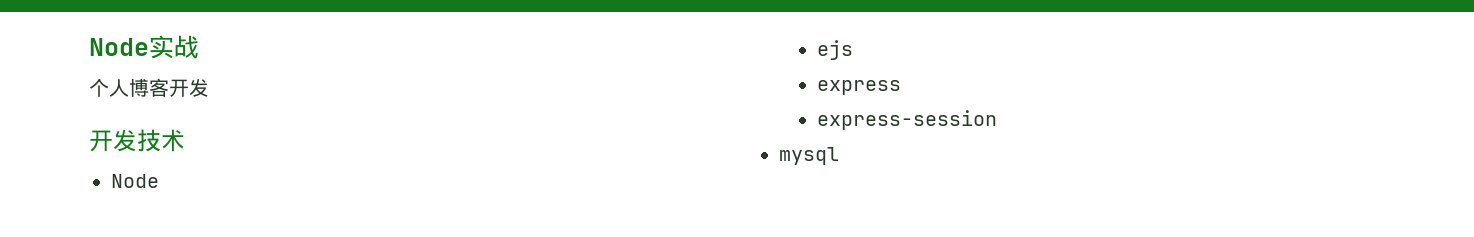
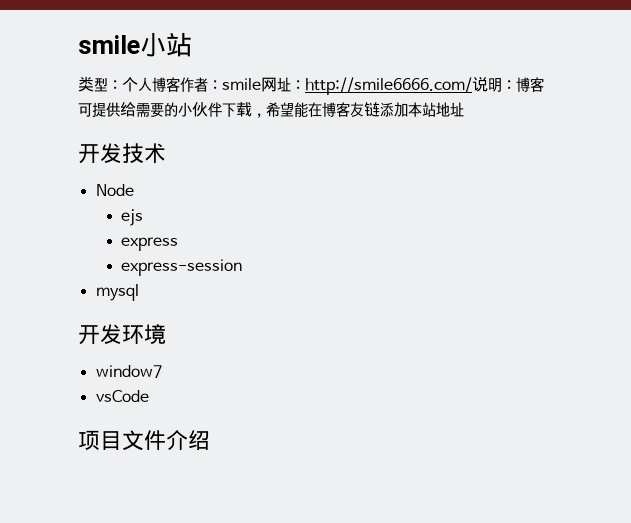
- Node实战
- 个人博客开发
+ smile小站
+ 类型：个人博客作者：smile网址：http://smile6666.com/说明：博客可提供给需要的小伙伴下载，希望能在博客友链添加本站地址
+ 开发环境
+ window7
+ vsCode
+ 项目文件介绍

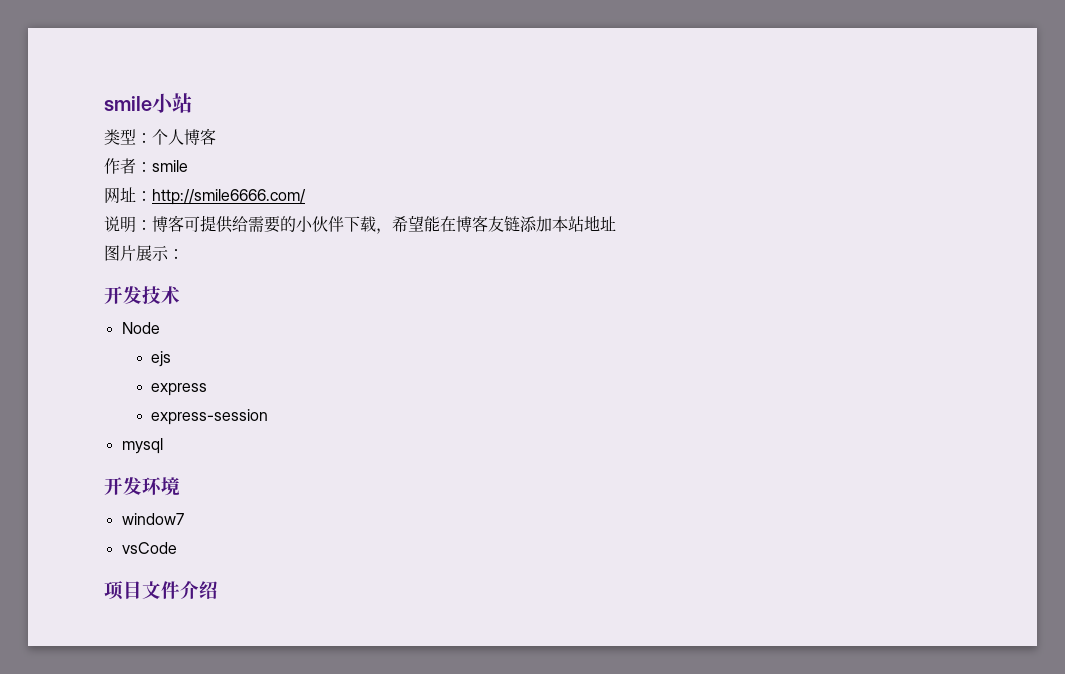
- 类型：个人博客作者：smile网址：http://smile6666.com/说明：博客可提供给需要的小伙伴下载，希望能在博客友链添加本站地址
+ 类型：个人博客
+ 作者：smile
+ 网址：http://smile6666.com/
+ 说明：博客可提供给需要的小伙伴下载，希望能在博客友链添加本站地址
+ 图片展示：

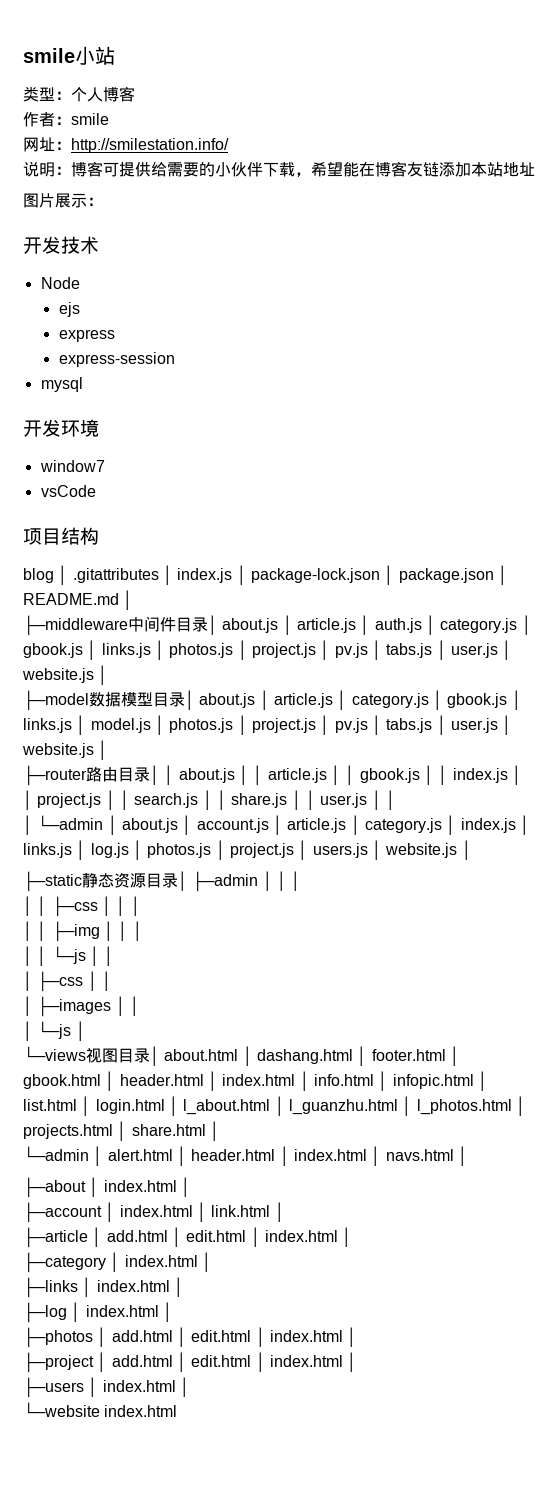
- 网址：http://smile6666.com/
+ 网址：http://smilestation.info/
- 项目文件介绍
+ 项目结构
+ blog │ .gitattributes │ index.js │ package-lock.json │ package.json │ README.md │
+ ├─middleware中间件目录│ about.js │ article.js │ auth.js │ category.js │ gbook.js │ links.js │ photos.js │ project.js │ pv.js │ tabs.js │ user.js │ website.js │
+ ├─model数据模型目录│ about.js │ article.js │ category.js │ gbook.js │ links.js │ model.js │ photos.js │ project.js │ pv.js │ tabs.js │ user.js │ website.js │
+ ├─router路由目录│ │ about.js │ │ article.js │ │ gbook.js │ │ index.js │ │ project.js │ │ search.js │ │ share.js │ │ user.js │ │
+ │ └─admin │ about.js │ account.js │ article.js │ category.js │ index.js │ links.js │ log.js │ photos.js │ project.js │ users.js │ website.js │
+ ├─static静态资源目录│ ├─admin │ │ │
+ │ │ ├─css │ │ │
+ │ │ ├─img │ │ │
+ │ │ └─js │ │
+ │ ├─css │ │
+ │ ├─images │ │
+ │ └─js │
+ └─views视图目录│ about.html │ dashang.html │ footer.html │ gbook.html │ header.html │ index.html │ info.html │ infopic.html │ list.html │ login.html │ l_about.html │ l_guanzhu.html │ l_photos.html │ projects.html │ share.html │
+ └─admin │ alert.html │ header.html │ index.html │ navs.html │
+ ├─about │ index.html │
+ ├─account │ index.html │ link.html │
+ ├─article │ add.html │ edit.html │ index.html │
+ ├─category │ index.html │
+ ├─links │ index.html │
+ ├─log │ index.html │
+ ├─photos │ add.html │ edit.html │ index.html │
+ ├─project │ add.html │ edit.html │ index.html │
+ ├─users │ index.html │
+ └─website index.html

